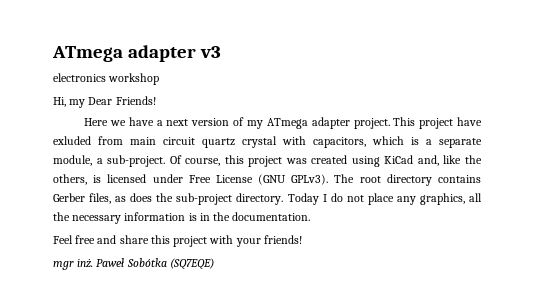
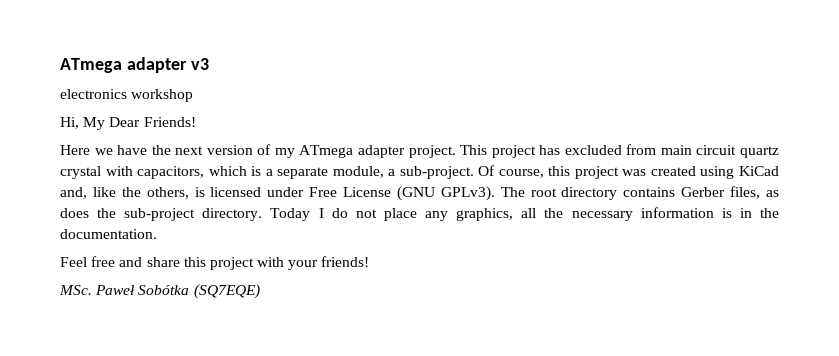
- Hi, my Dear Friends!
+ Hi, My Dear Friends!
- Here we have a next version of my ATmega adapter project.
+ Here we have the next version of my ATmega adapter project.
- This project have exluded from main circuit quartz crystal with capacitors, which is a separate module, a sub-project.
+ This project has excluded from main circuit quartz crystal with capacitors, which is a separate module, a sub-project.
- mgr inż. Paweł Sobótka (SQ7EQE)
+ MSc. Paweł Sobótka (SQ7EQE)

